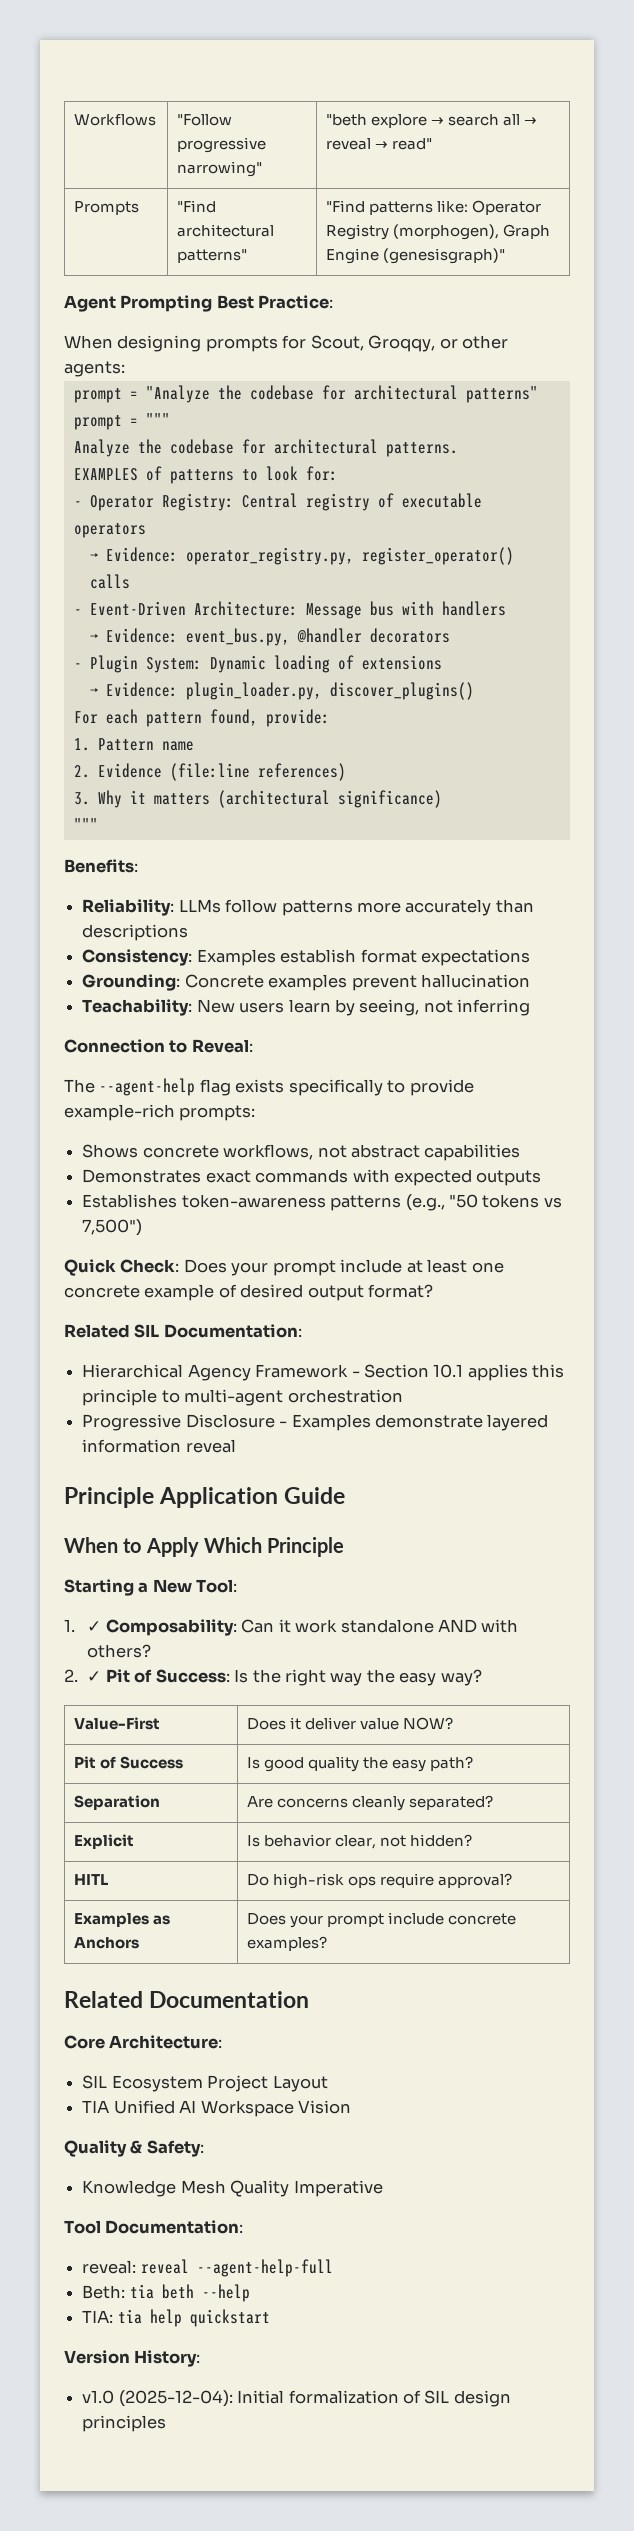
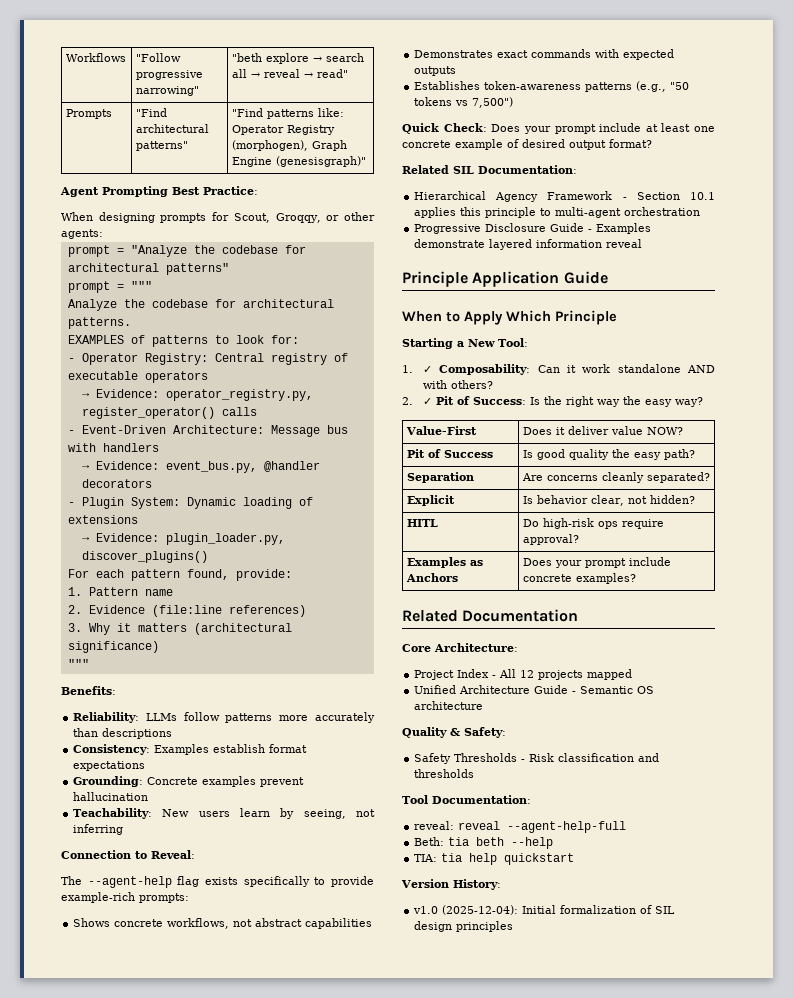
- Progressive Disclosure - Examples demonstrate layered information reveal
+ Progressive Disclosure Guide - Examples demonstrate layered information reveal
- SIL Ecosystem Project Layout
- TIA Unified AI Workspace Vision
+ Project Index - All 12 projects mapped
+ Unified Architecture Guide - Semantic OS architecture
  Quality & Safety:
- Knowledge Mesh Quality Imperative
+ Safety Thresholds - Risk classification and thresholds

